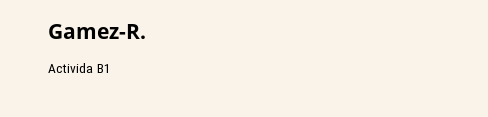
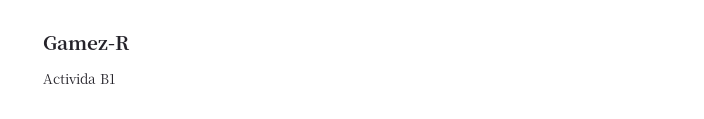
- Gamez-R.
+ Gamez-R

